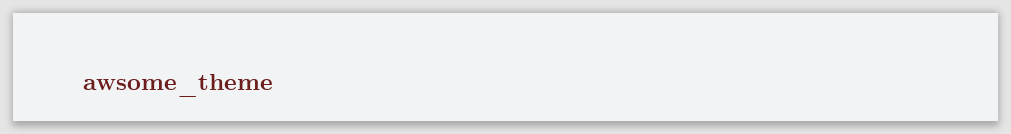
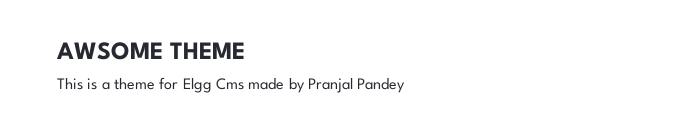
- awsome_theme
+ AWSOME THEME
+ This is a theme for Elgg Cms made by Pranjal Pandey

